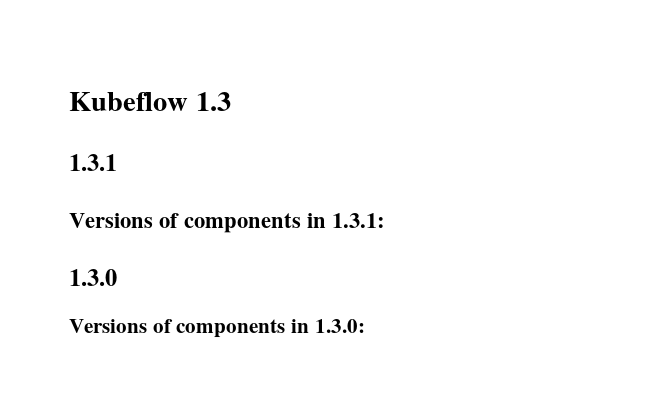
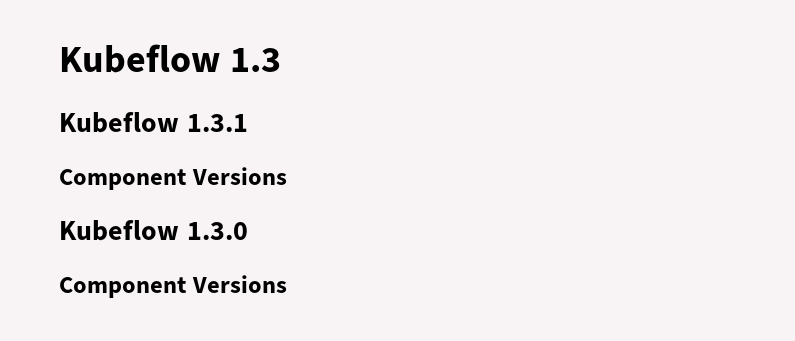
- 1.3.1
- Versions of components in 1.3.1:
- 1.3.0
- Versions of components in 1.3.0:
+ Kubeflow 1.3.1
+ Component Versions
+ Kubeflow 1.3.0
+ Component Versions

